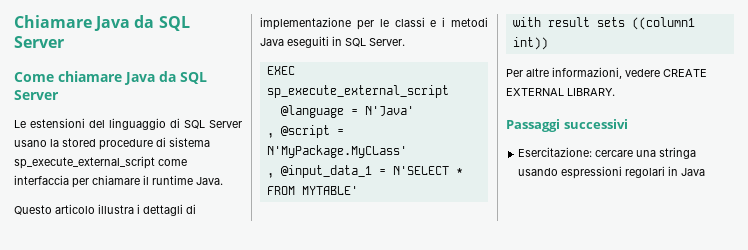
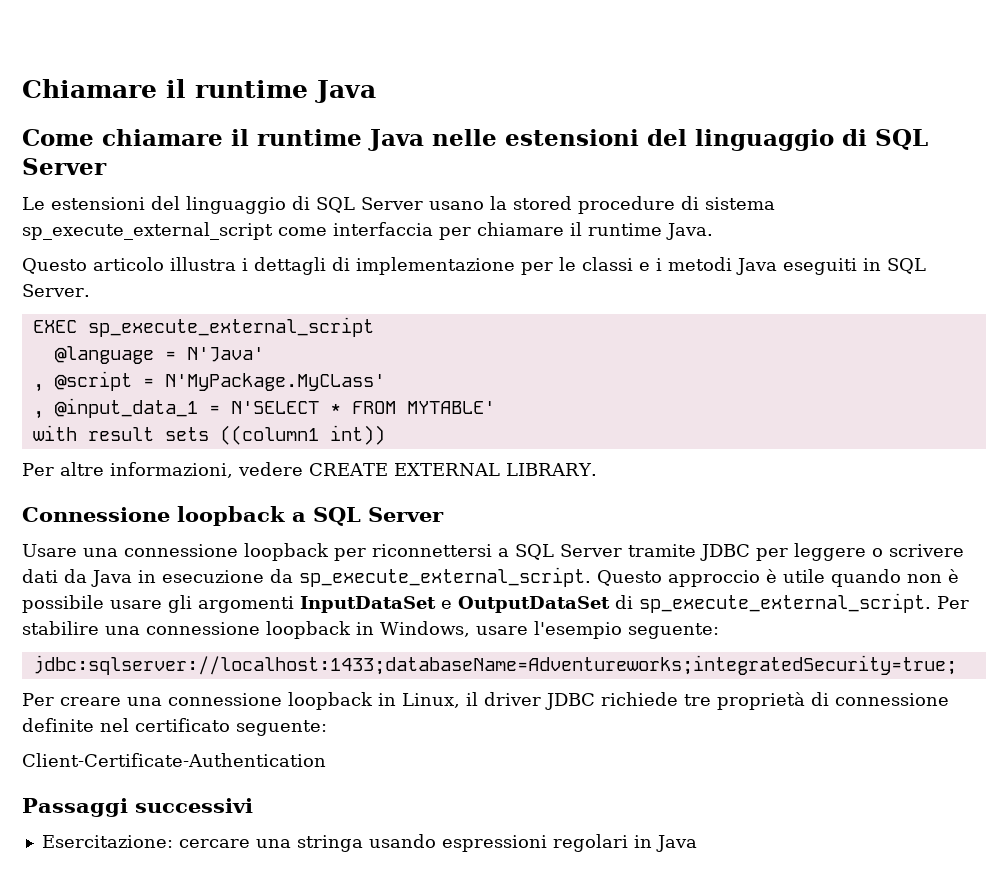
- Chiamare Java da SQL Server
+ Chiamare il runtime Java
- Come chiamare Java da SQL Server
+ Come chiamare il runtime Java nelle estensioni del linguaggio di SQL Server
+ Connessione loopback a SQL Server
+ Usare una connessione loopback per riconnettersi a SQL Server tramite JDBC per leggere o scrivere dati da Java in esecuzione da sp_execute_external_script. Questo approccio è utile quando non è possibile usare gli argomenti InputDataSet e OutputDataSet di sp_execute_external_script. Per stabilire una connessione loopback in Windows, usare l'esempio seguente:
+ jdbc:sqlserver://localhost:1433;databaseName=Adventureworks;integratedSecurity=true;
+ Per creare una connessione loopback in Linux, il driver JDBC richiede tre proprietà di connessione definite nel certificato seguente:
+ Client-Certificate-Authentication

